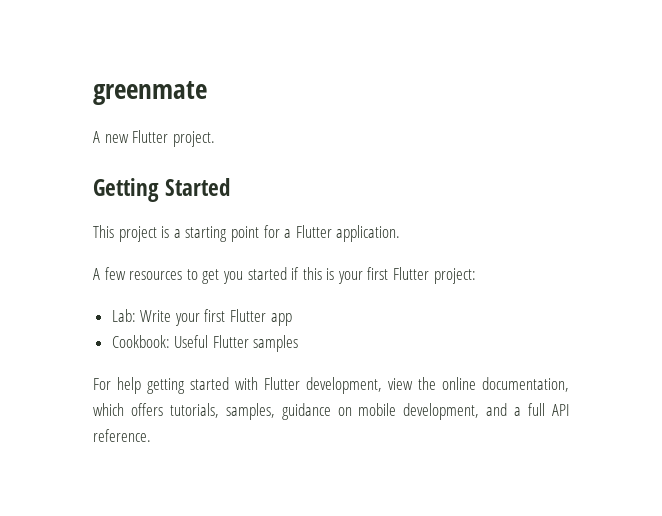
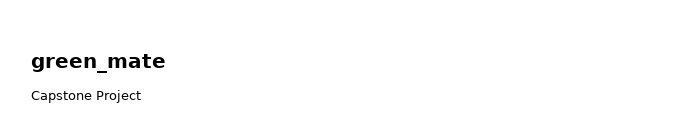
- greenmate
- A new Flutter project.
- Getting Started
- This project is a starting point for a Flutter application.
- A few resources to get you started if this is your first Flutter project:
- Lab: Write your first Flutter app
- Cookbook: Useful Flutter samples
- For help getting started with Flutter development, view the online documentation, which offers tutorials, samples, guidance on mobile development, and a full API reference.
+ green_mate
+ Capstone Project

